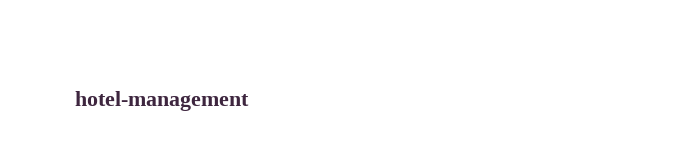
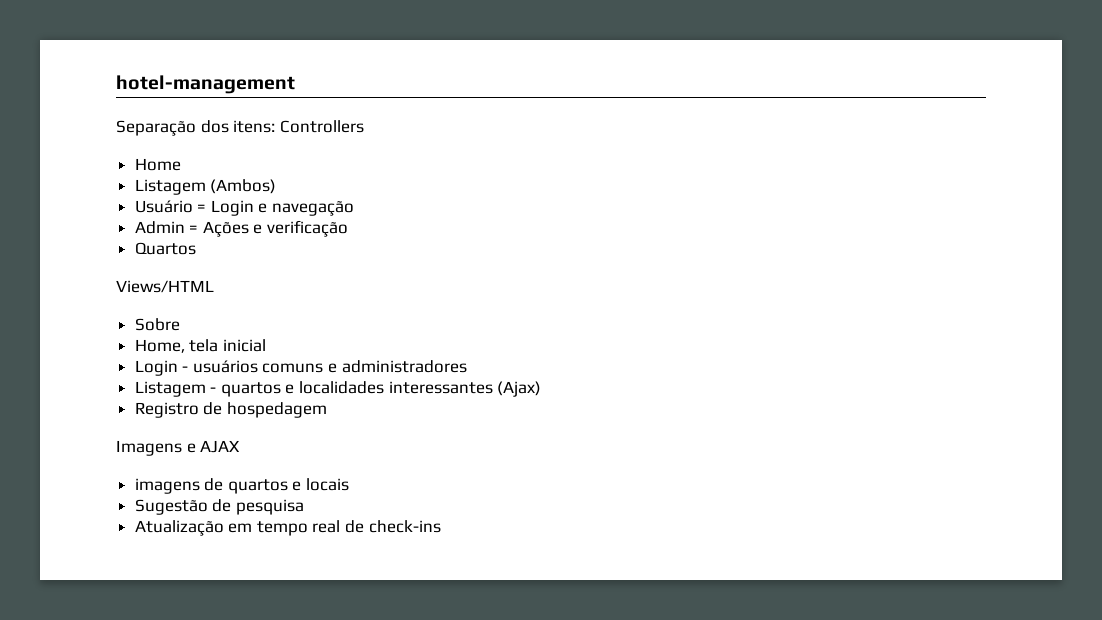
+ Separação dos itens: Controllers
+ Home
+ Listagem (Ambos)
+ Usuário = Login e navegação
+ Admin = Ações e verificação
+ Quartos
+ Views/HTML
+ Sobre
+ Home, tela inicial
+ Login - usuários comuns e administradores
+ Listagem - quartos e localidades interessantes (Ajax)
+ Registro de hospedagem
+ Imagens e AJAX
+ imagens de quartos e locais
+ Sugestão de pesquisa
+ Atualização em tempo real de check-ins

